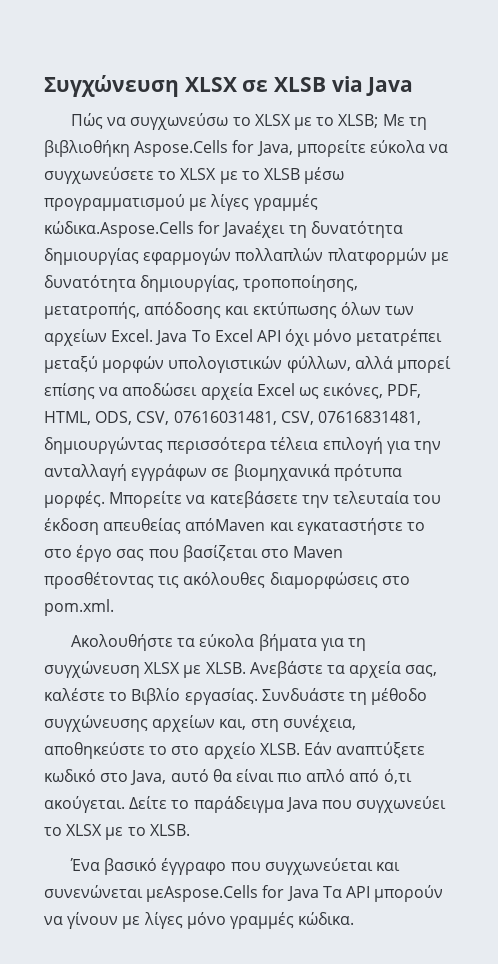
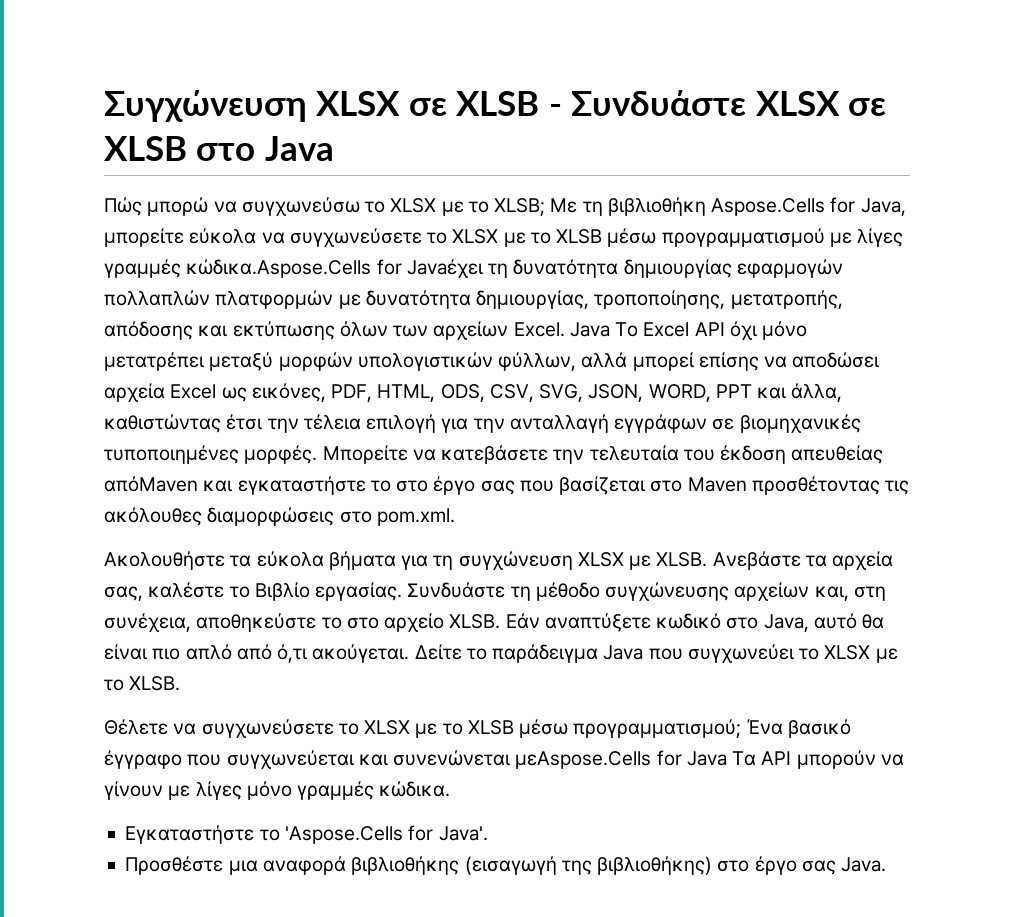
- Συγχώνευση XLSX σε XLSB via Java
+ Συγχώνευση XLSX σε XLSB - Συνδυάστε XLSX σε XLSB στο Java
- Πώς να συγχωνεύσω το XLSX με το XLSB; Με τη βιβλιοθήκη Aspose.Cells for Java, μπορείτε εύκολα να συγχωνεύσετε το XLSX με το XLSB μέσω προγραμματισμού με λίγες γραμμές κώδικα.Aspose.Cells for Javaέχει τη δυνατότητα δημιουργίας εφαρμογών πολλαπλών πλατφορμών με δυνατότητα δημιουργίας, τροποποίησης, μετατροπής, απόδοσης και εκτύπωσης όλων των αρχείων Excel.
+ Πώς μπορώ να συγχωνεύσω το XLSX με το XLSB; Με τη βιβλιοθήκη Aspose.Cells for Java, μπορείτε εύκολα να συγχωνεύσετε το XLSX με το XLSB μέσω προγραμματισμού με λίγες γραμμές κώδικα.Aspose.Cells for Javaέχει τη δυνατότητα δημιουργίας εφαρμογών πολλαπλών πλατφορμών με δυνατότητα δημιουργίας, τροποποίησης, μετατροπής, απόδοσης και εκτύπωσης όλων των αρχείων Excel.
- Java Το Excel API όχι μόνο μετατρέπει μεταξύ μορφών υπολογιστικών φύλλων, αλλά μπορεί επίσης να αποδώσει αρχεία Excel ως εικόνες, PDF, HTML, ODS, CSV, 07616031481, CSV, 07616831481, δημιουργώντας περισσότερα τέλεια επιλογή για την ανταλλαγή εγγράφων σε βιομηχανικά πρότυπα μορφές.
+ Java Το Excel API όχι μόνο μετατρέπει μεταξύ μορφών υπολογιστικών φύλλων, αλλά μπορεί επίσης να αποδώσει αρχεία Excel ως εικόνες, PDF, HTML, ODS, CSV, SVG, JSON, WORD, PPT και άλλα, καθιστώντας έτσι την τέλεια επιλογή για την ανταλλαγή εγγράφων σε βιομηχανικές τυποποιημένες μορφές.
- Ένα βασικό έγγραφο που συγχωνεύεται και συνενώνεται μεAspose.Cells for Java Τα API μπορούν να γίνουν με λίγες μόνο γραμμές κώδικα.
+ Θέλετε να συγχωνεύσετε το XLSX με το XLSB μέσω προγραμματισμού; Ένα βασικό έγγραφο που συγχωνεύεται και συνενώνεται μεAspose.Cells for Java Τα API μπορούν να γίνουν με λίγες μόνο γραμμές κώδικα.
+ Εγκαταστήστε το 'Aspose.Cells for Java'.
+ Προσθέστε μια αναφορά βιβλιοθήκης (εισαγωγή της βιβλιοθήκης) στο έργο σας Java.

